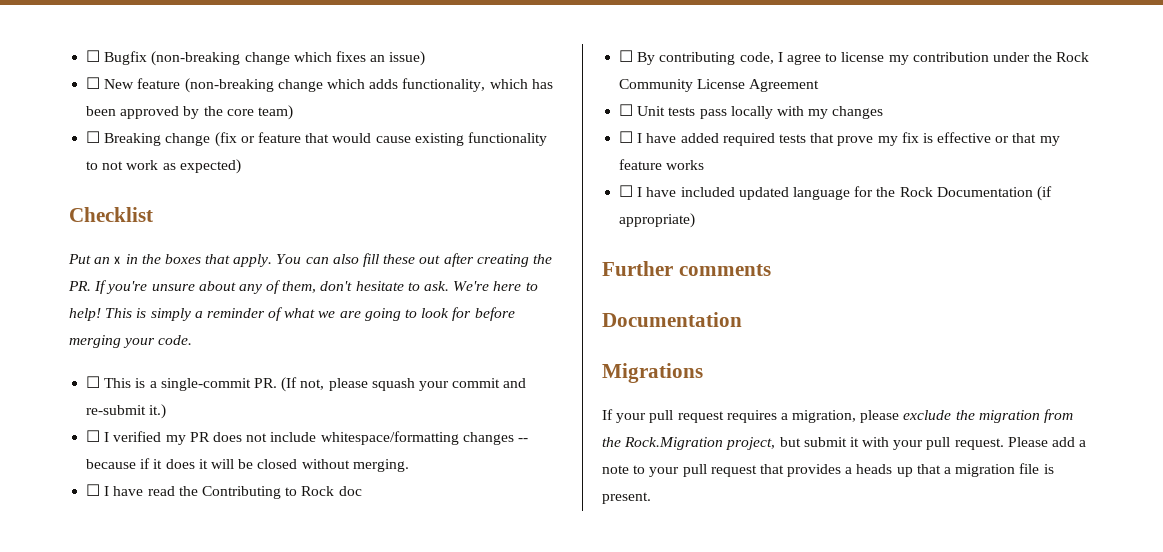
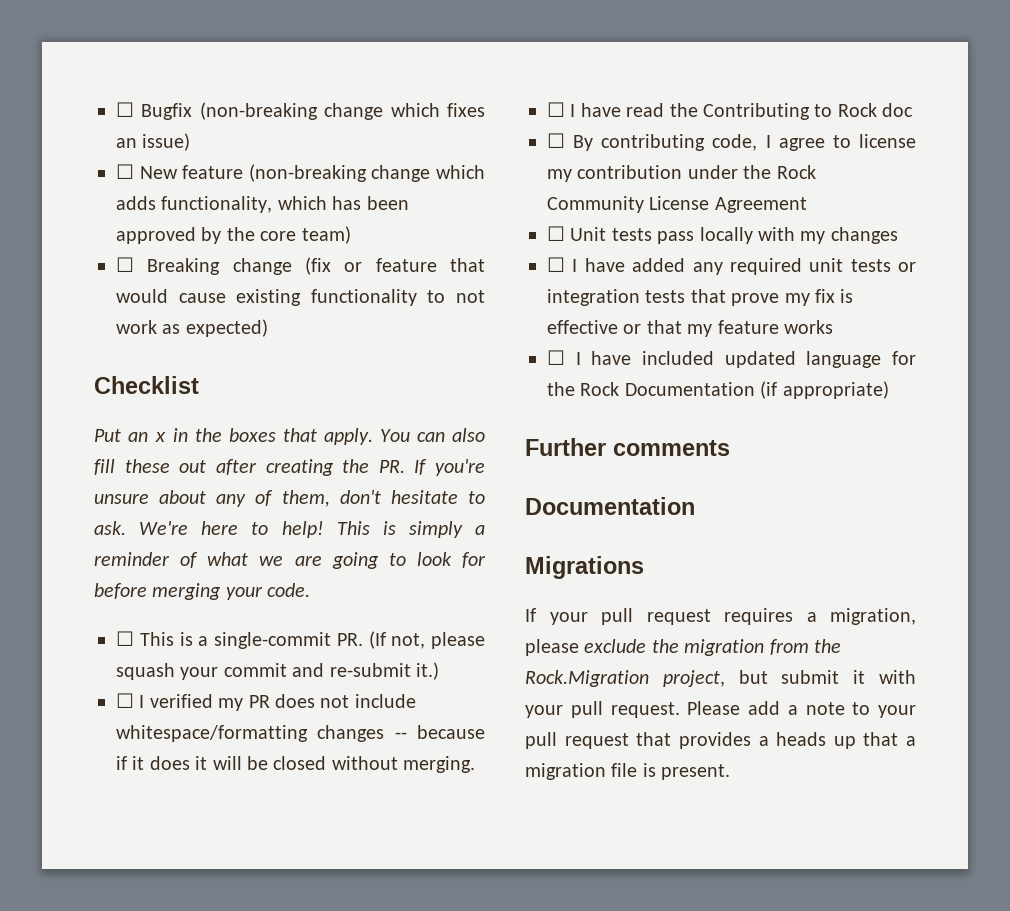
- ☐ I have added required tests that prove my fix is effective or that my feature works
+ ☐ I have added any required unit tests or integration tests that prove my fix is effective or that my feature works

